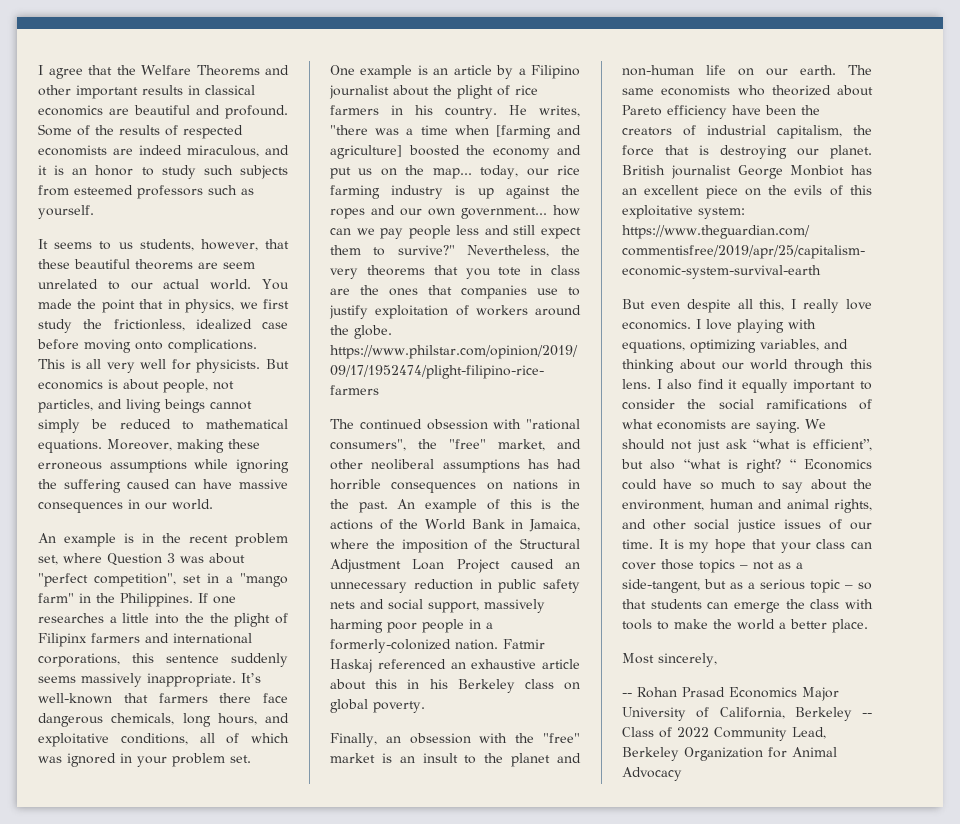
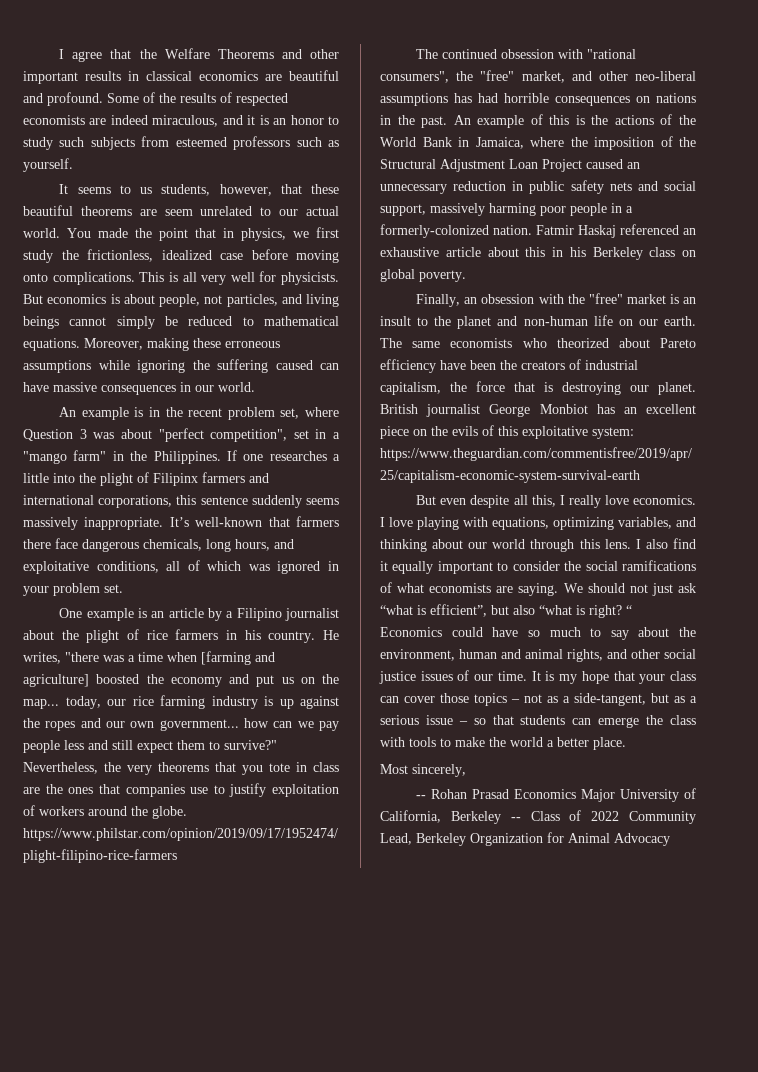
- If one researches a little into the the plight of Filipinx farmers and international corporations, this sentence suddenly seems massively inappropriate.
+ If one researches a little into the plight of Filipinx farmers and international corporations, this sentence suddenly seems massively inappropriate.
- The continued obsession with "rational consumers", the "free" market, and other neoliberal assumptions has had horrible consequences on nations in the past.
+ The continued obsession with "rational consumers", the "free" market, and other neo-liberal assumptions has had horrible consequences on nations in the past.
- It is my hope that your class can cover those topics – not as a side-tangent, but as a serious topic – so that students can emerge the class with tools to make the world a better place.
+ It is my hope that your class can cover those topics – not as a side-tangent, but as a serious issue – so that students can emerge the class with tools to make the world a better place.

